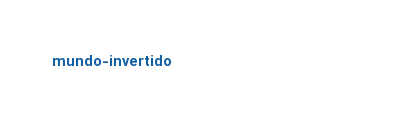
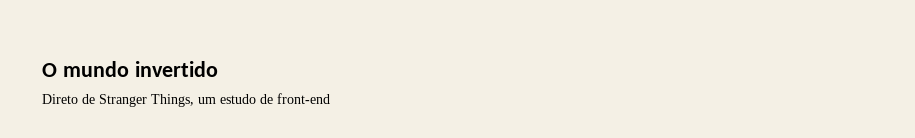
- mundo-invertido
+ O mundo invertido
+ Direto de Stranger Things, um estudo de front-end

